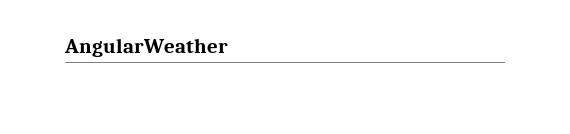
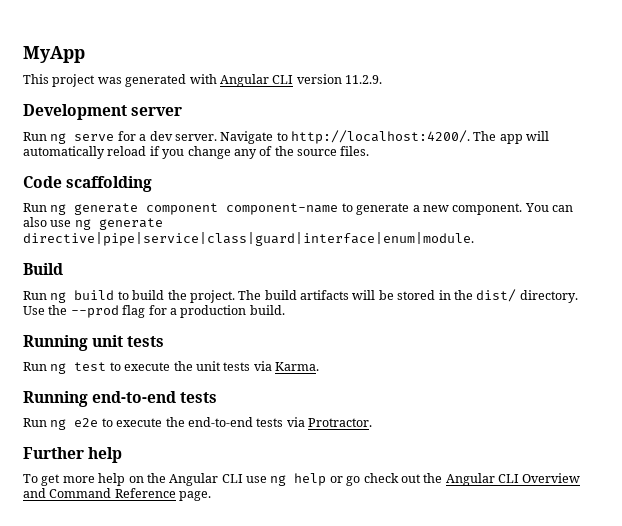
- AngularWeather
+ MyApp
+ This project was generated with Angular CLI version 11.2.9.
+ Development server
+ Run ng serve for a dev server. Navigate to http://localhost:4200/. The app will automatically reload if you change any of the source files.
+ Code scaffolding
+ Run ng generate component component-name to generate a new component. You can also use ng generate directive|pipe|service|class|guard|interface|enum|module.
+ Build
+ Run ng build to build the project. The build artifacts will be stored in the dist/ directory. Use the --prod flag for a production build.
+ Running unit tests
+ Run ng test to execute the unit tests via Karma.
+ Running end-to-end tests
+ Run ng e2e to execute the end-to-end tests via Protractor.
+ Further help
+ To get more help on the Angular CLI use ng help or go check out the Angular CLI Overview and Command Reference page.

